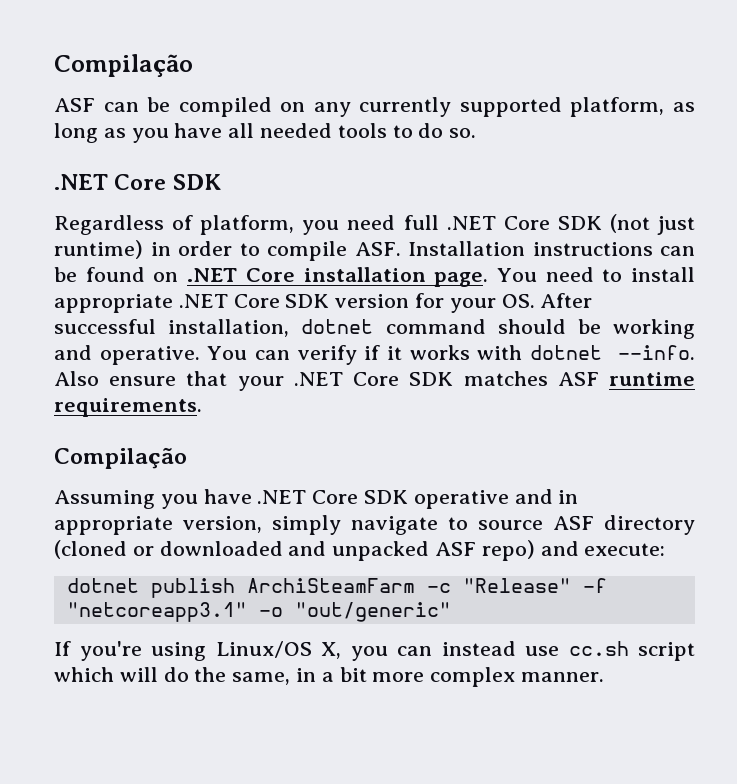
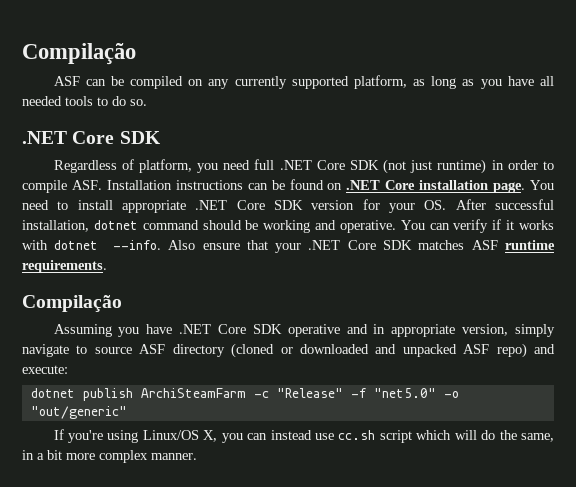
- dotnet publish ArchiSteamFarm -c "Release" -f "netcoreapp3.1" -o "out/generic"
+ dotnet publish ArchiSteamFarm -c "Release" -f "net5.0" -o "out/generic"

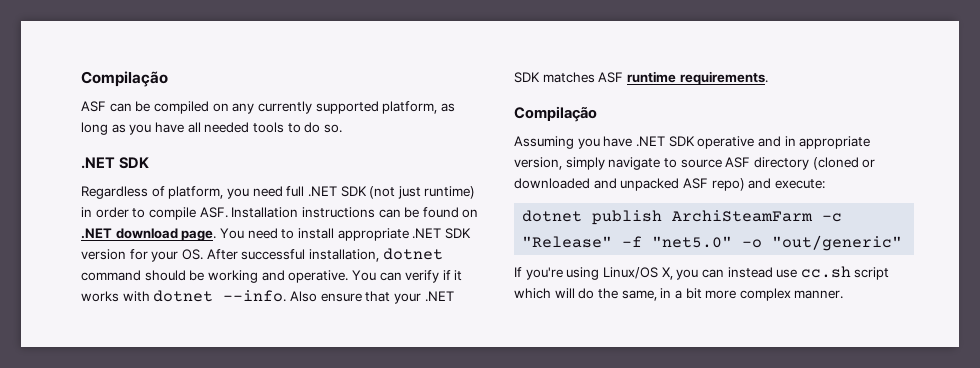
  ASF can be compiled on any currently supported platform, as long as you have all needed tools to do so.
- .NET Core SDK
+ .NET SDK
- Regardless of platform, you need full .NET Core SDK (not just runtime) in order to compile ASF. Installation instructions can be found on .NET Core installation page.
+ Regardless of platform, you need full .NET SDK (not just runtime) in order to compile ASF. Installation instructions can be found on .NET download page.
- You need to install appropriate .NET Core SDK version for your OS. After successful installation, dotnet command should be working and operative.
+ You need to install appropriate .NET SDK version for your OS. After successful installation, dotnet command should be working and operative.
- Also ensure that your .NET Core SDK matches ASF runtime requirements.
+ Also ensure that your .NET SDK matches ASF runtime requirements.
- Assuming you have .NET Core SDK operative and in appropriate version, simply navigate to source ASF directory (cloned or downloaded and unpacked ASF repo) and execute:
+ Assuming you have .NET SDK operative and in appropriate version, simply navigate to source ASF directory (cloned or downloaded and unpacked ASF repo) and execute:

